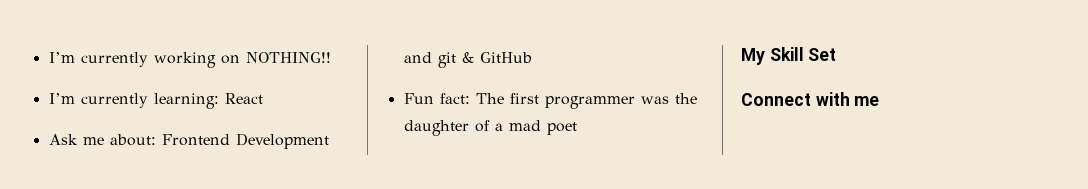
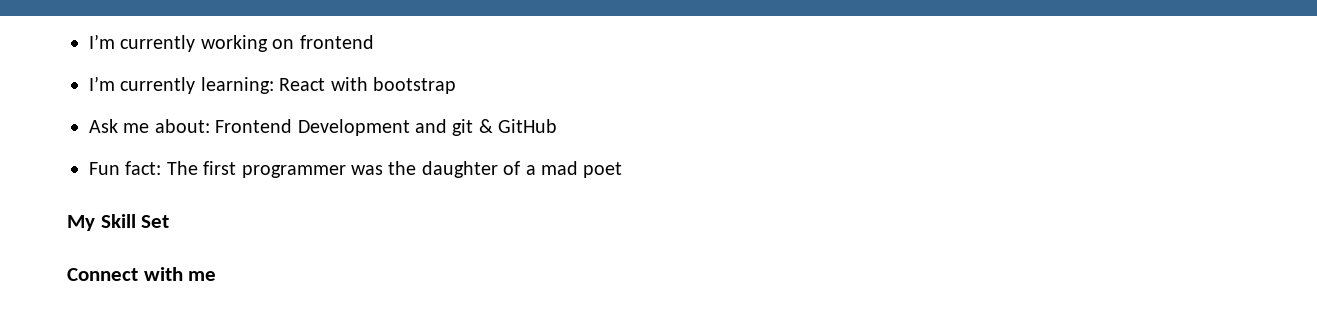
- I’m currently working on NOTHING!!
+ I’m currently working on frontend
- I’m currently learning: React
+ I’m currently learning: React with bootstrap

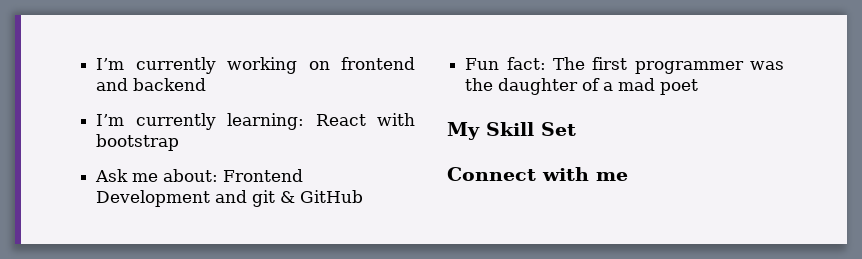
- I’m currently working on frontend
+ I’m currently working on frontend and backend

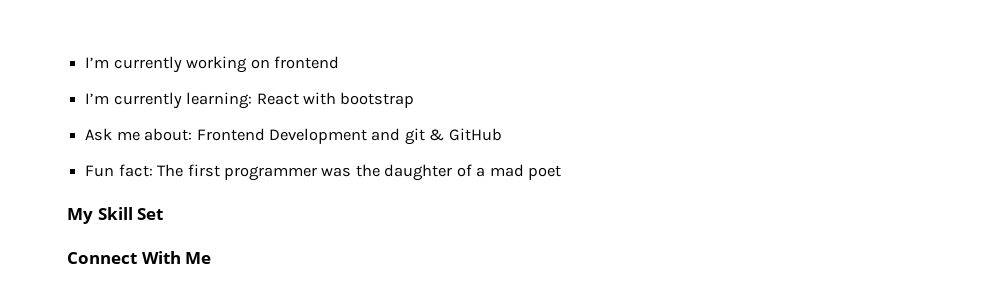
- I’m currently working on frontend and backend
+ I’m currently working on frontend
- Connect with me
+ Connect With Me

